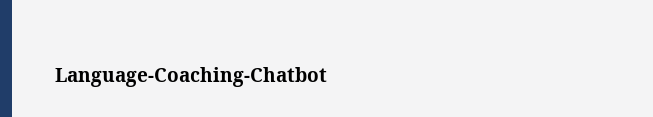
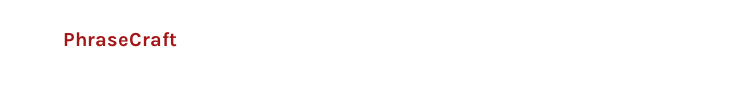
- Language-Coaching-Chatbot
+ PhraseCraft

